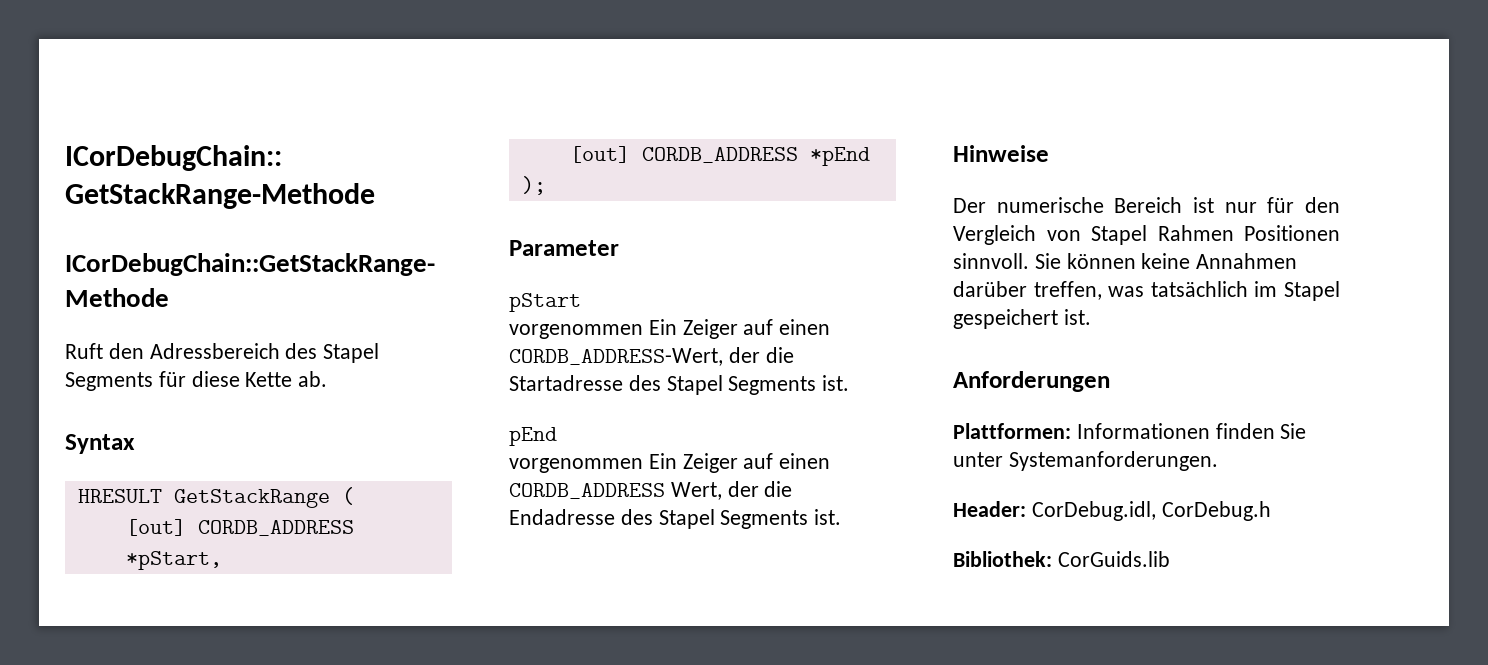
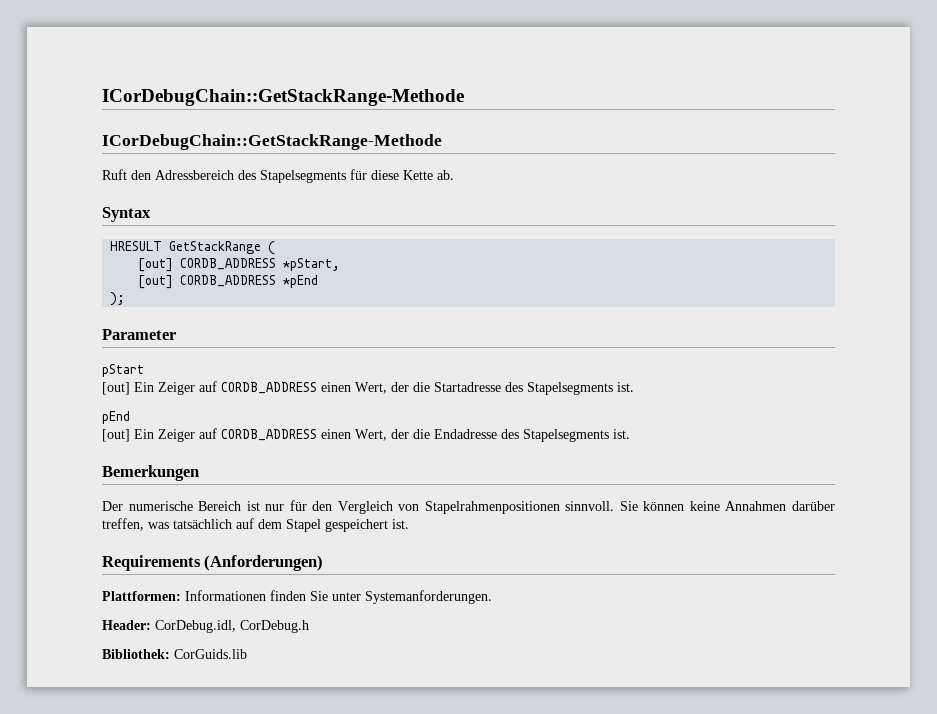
- Ruft den Adressbereich des Stapel Segments für diese Kette ab.
+ Ruft den Adressbereich des Stapelsegments für diese Kette ab.
- vorgenommen Ein Zeiger auf einen CORDB_ADDRESS-Wert, der die Startadresse des Stapel Segments ist.
+ [out] Ein Zeiger auf CORDB_ADDRESS einen Wert, der die Startadresse des Stapelsegments ist.
- vorgenommen Ein Zeiger auf einen CORDB_ADDRESS Wert, der die Endadresse des Stapel Segments ist.
- Hinweise
+ [out] Ein Zeiger auf CORDB_ADDRESS einen Wert, der die Endadresse des Stapelsegments ist.
+ Bemerkungen
- Der numerische Bereich ist nur für den Vergleich von Stapel Rahmen Positionen sinnvoll.
+ Der numerische Bereich ist nur für den Vergleich von Stapelrahmenpositionen sinnvoll.
- Sie können keine Annahmen darüber treffen, was tatsächlich im Stapel gespeichert ist.
+ Sie können keine Annahmen darüber treffen, was tatsächlich auf dem Stapel gespeichert ist.
- Anforderungen
+ Requirements (Anforderungen)

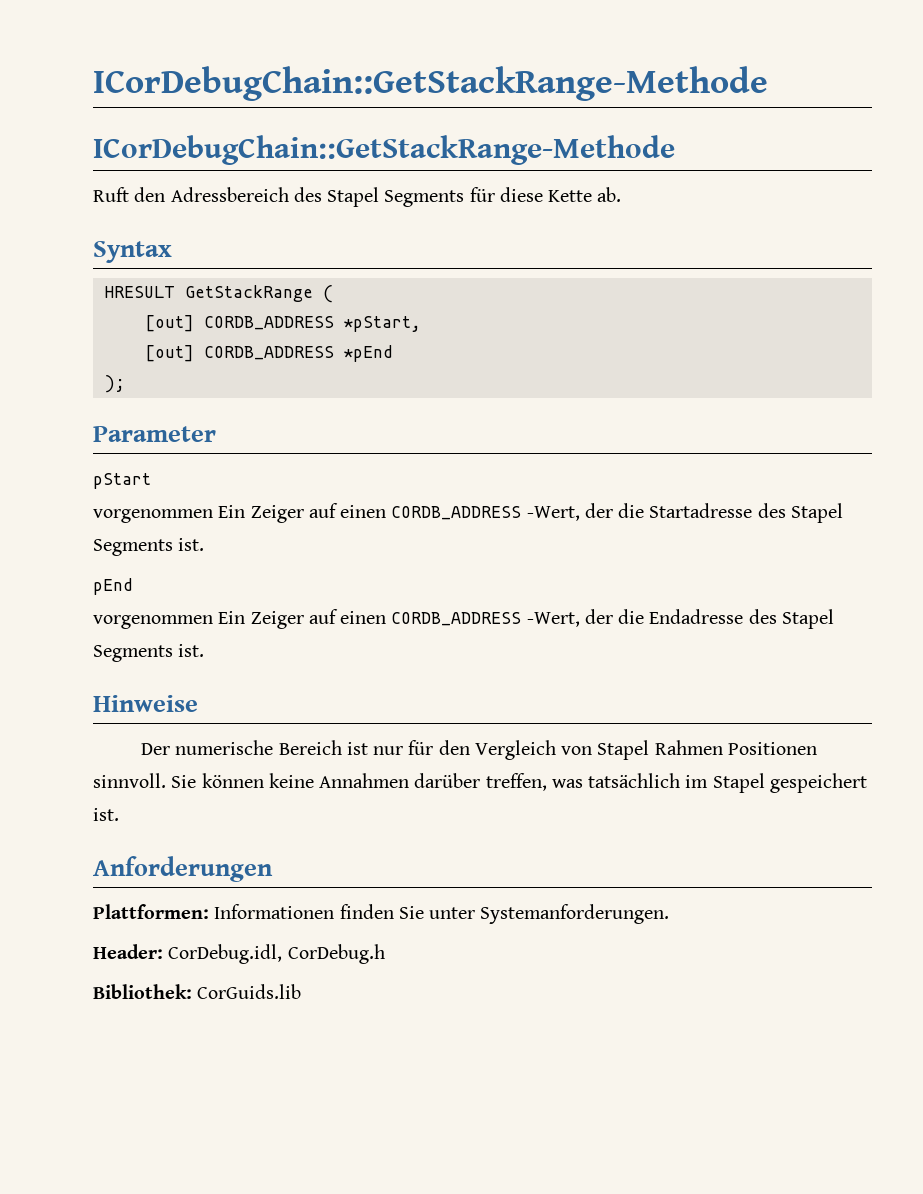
- Ruft den Adressbereich des Stapelsegments für diese Kette ab.
+ Ruft den Adressbereich des Stapel Segments für diese Kette ab.
- [out] Ein Zeiger auf CORDB_ADDRESS einen Wert, der die Startadresse des Stapelsegments ist.
+ vorgenommen Ein Zeiger auf einen CORDB_ADDRESS -Wert, der die Startadresse des Stapel Segments ist.
- [out] Ein Zeiger auf CORDB_ADDRESS einen Wert, der die Endadresse des Stapelsegments ist.
- Bemerkungen
+ vorgenommen Ein Zeiger auf einen CORDB_ADDRESS -Wert, der die Endadresse des Stapel Segments ist.
+ Hinweise
- Der numerische Bereich ist nur für den Vergleich von Stapelrahmenpositionen sinnvoll.
+ Der numerische Bereich ist nur für den Vergleich von Stapel Rahmen Positionen sinnvoll.
- Sie können keine Annahmen darüber treffen, was tatsächlich auf dem Stapel gespeichert ist.
+ Sie können keine Annahmen darüber treffen, was tatsächlich im Stapel gespeichert ist.
- Requirements (Anforderungen)
+ Anforderungen

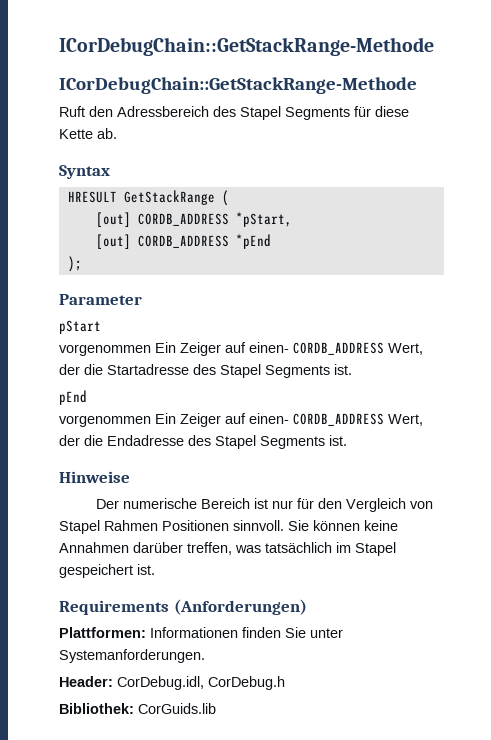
- vorgenommen Ein Zeiger auf einen CORDB_ADDRESS -Wert, der die Startadresse des Stapel Segments ist.
+ vorgenommen Ein Zeiger auf einen- CORDB_ADDRESS Wert, der die Startadresse des Stapel Segments ist.
- vorgenommen Ein Zeiger auf einen CORDB_ADDRESS -Wert, der die Endadresse des Stapel Segments ist.
+ vorgenommen Ein Zeiger auf einen- CORDB_ADDRESS Wert, der die Endadresse des Stapel Segments ist.
- Anforderungen
+ Requirements (Anforderungen)

